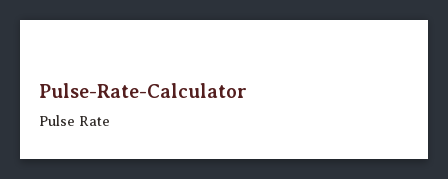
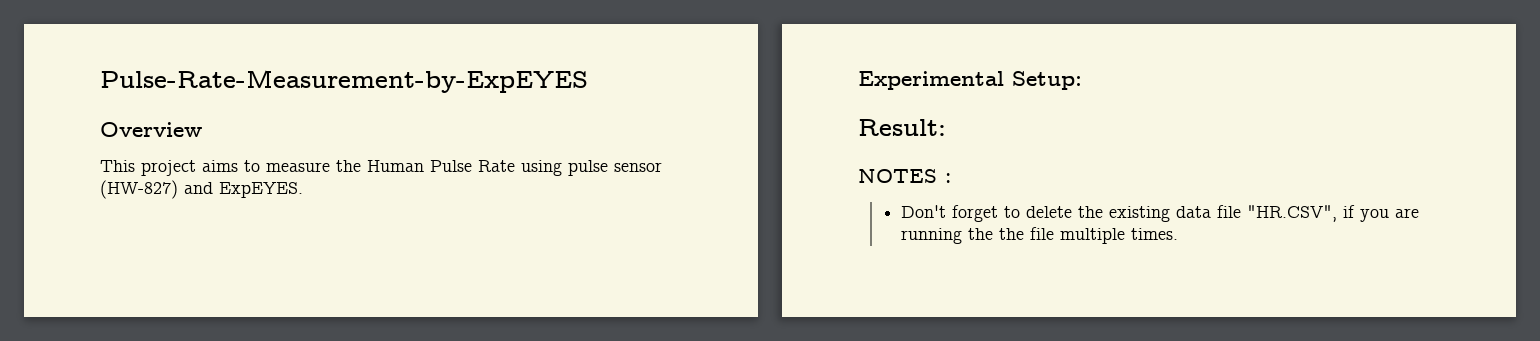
- Pulse-Rate-Calculator
- Pulse Rate
+ Pulse-Rate-Measurement-by-ExpEYES
+ Overview
+ This project aims to measure the Human Pulse Rate using pulse sensor (HW-827) and ExpEYES.
+ Experimental Setup:
+ Result:
+ NOTES :
+ Don't forget to delete the existing data file "HR.CSV", if you are running the the file multiple times.

